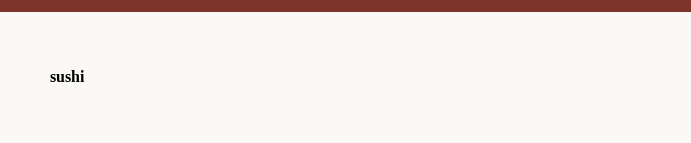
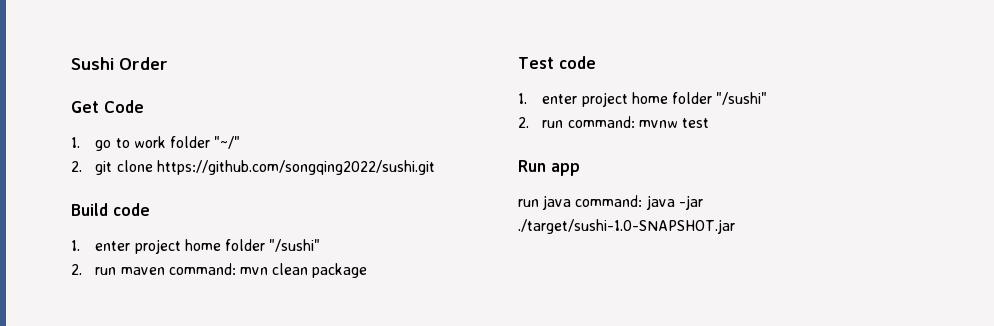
- sushi
+ Sushi Order
+ Get Code
+ 1. go to work folder "~/"
+ 2. git clone https://github.com/songqing2022/sushi.git
+ Build code
+ 1. enter project home folder "/sushi"
+ 2. run maven command: mvn clean package
+ Test code
+ 1. enter project home folder "/sushi"
+ 2. run command: mvnw test
+ Run app
+ run java command: java -jar ./target/sushi-1.0-SNAPSHOT.jar

